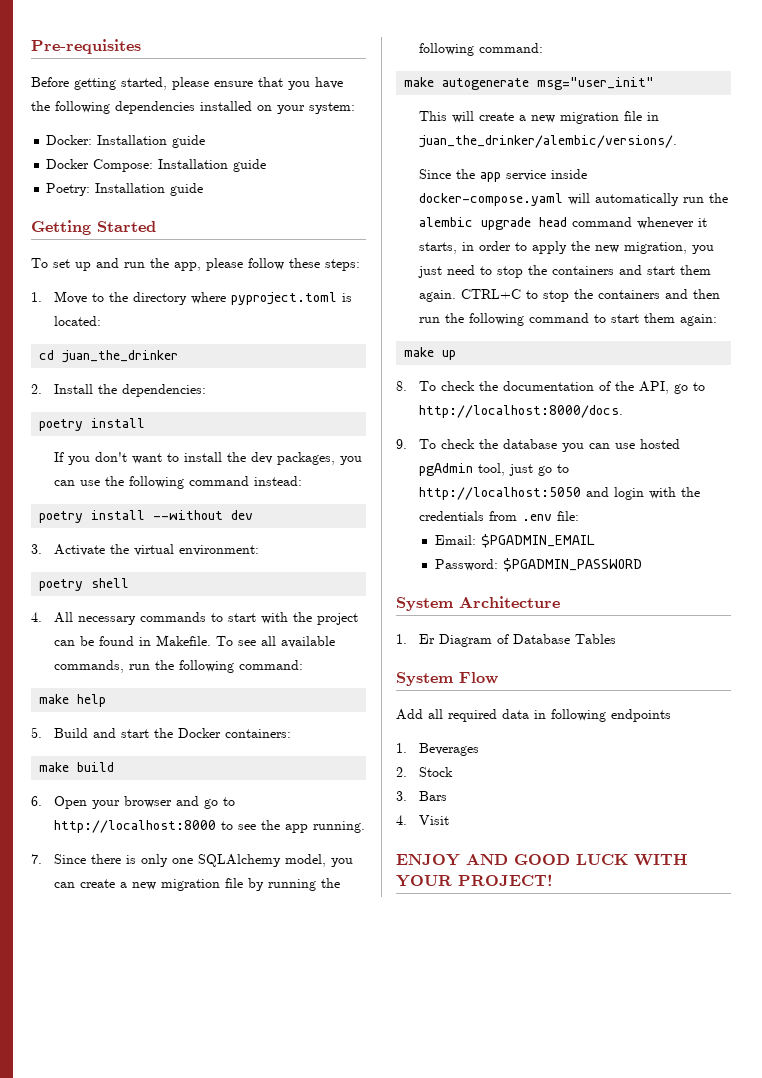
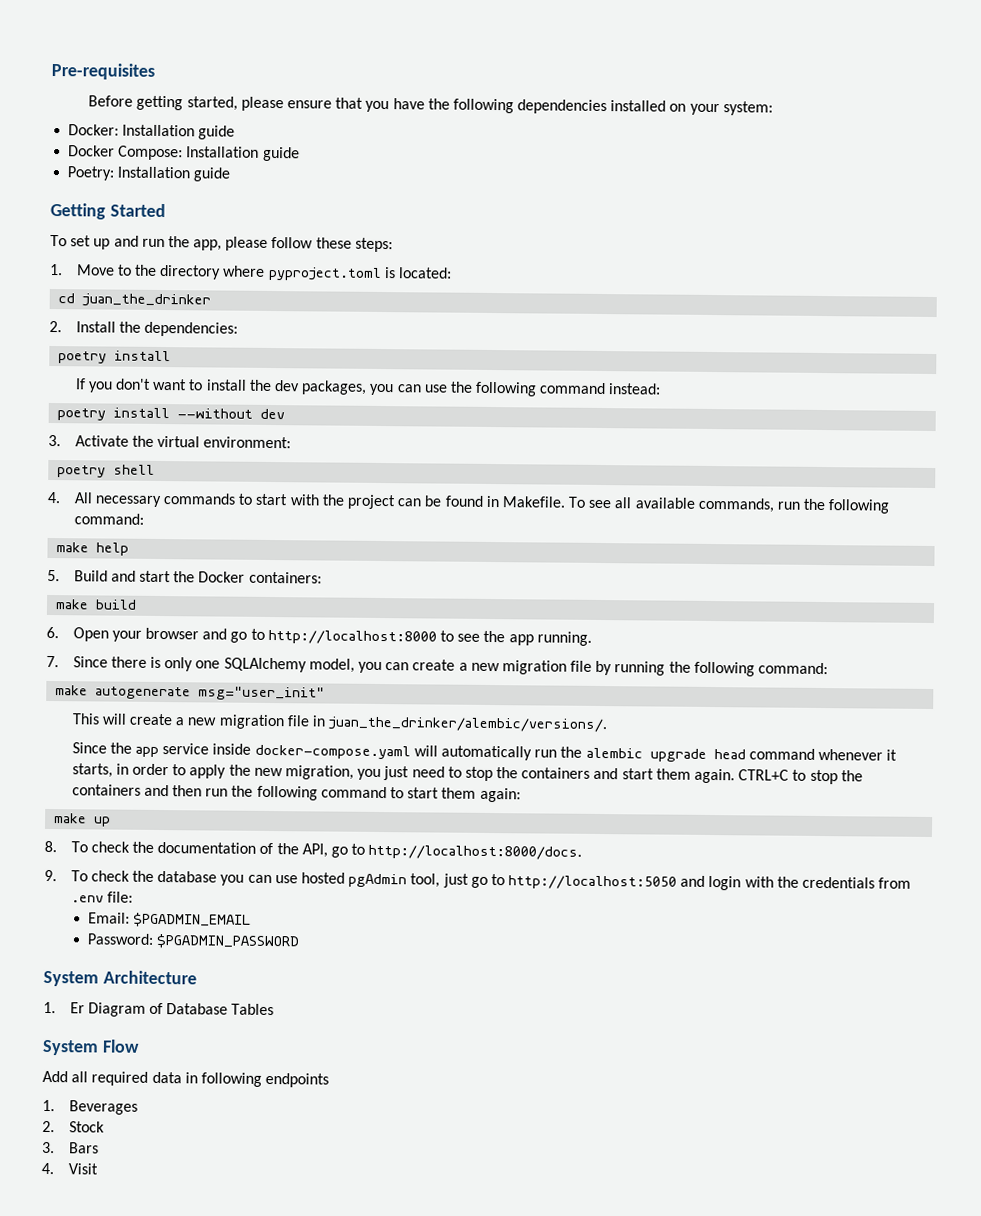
- ENJOY AND GOOD LUCK WITH YOUR PROJECT!

